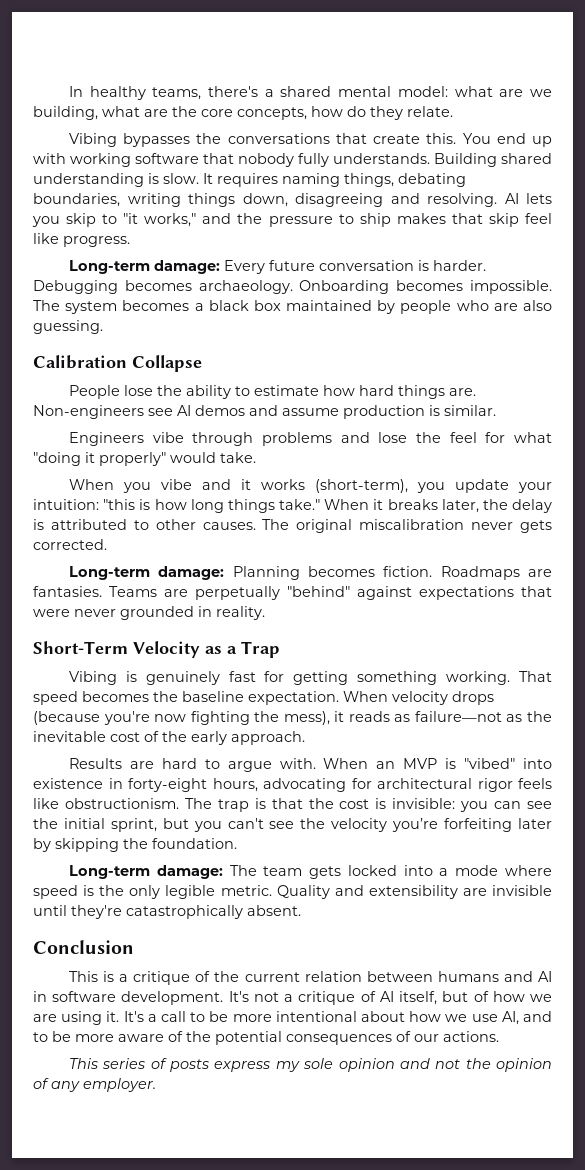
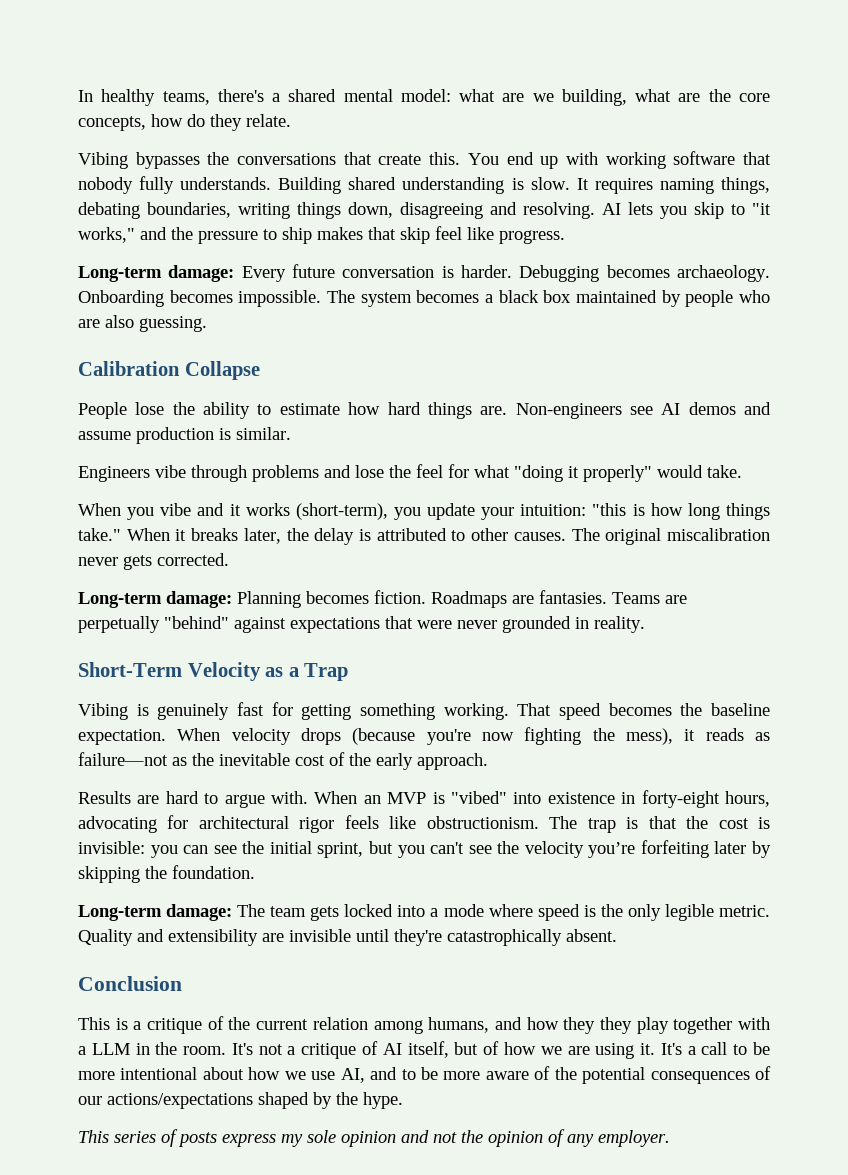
- This is a critique of the current relation between humans and AI in software development.
+ This is a critique of the current relation among humans, and how they they play together with a LLM in the room.
- It's a call to be more intentional about how we use AI, and to be more aware of the potential consequences of our actions.
+ It's a call to be more intentional about how we use AI, and to be more aware of the potential consequences of our actions/expectations shaped by the hype.

